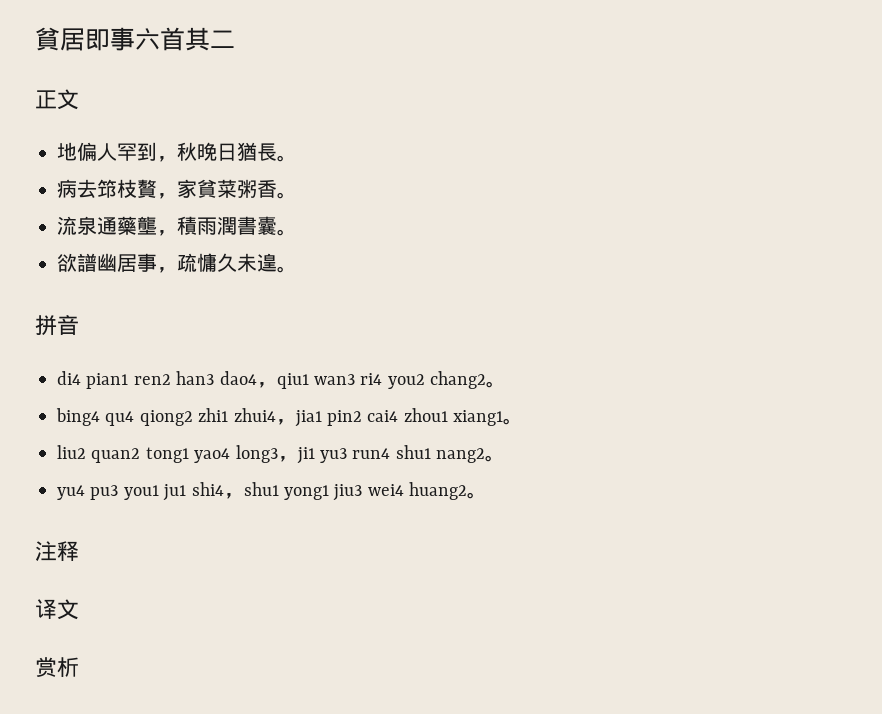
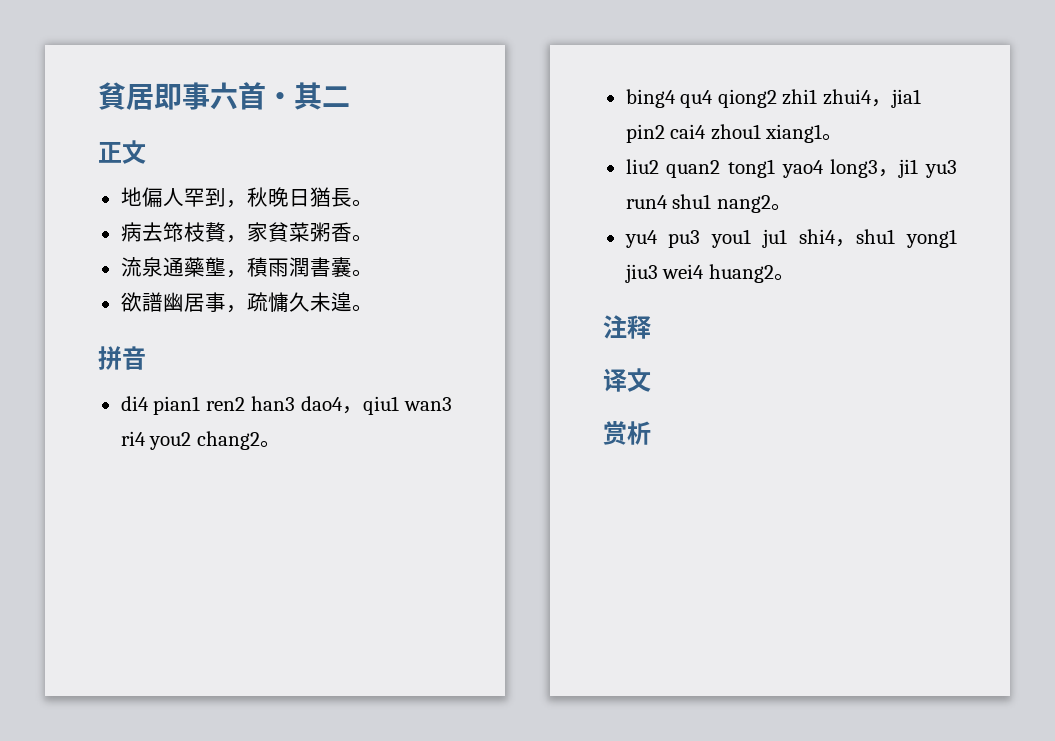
- 貧居即事六首其二
+ 貧居即事六首・其二

